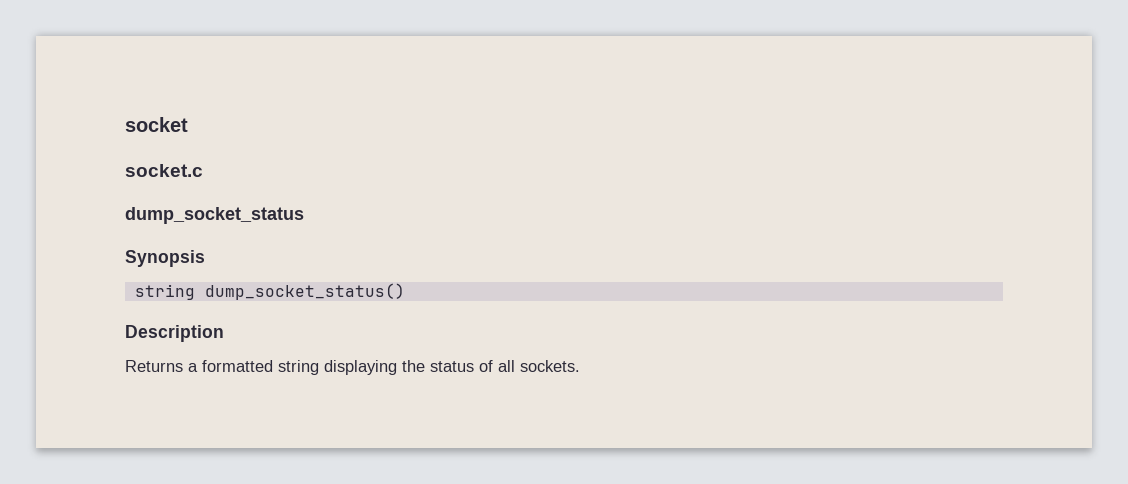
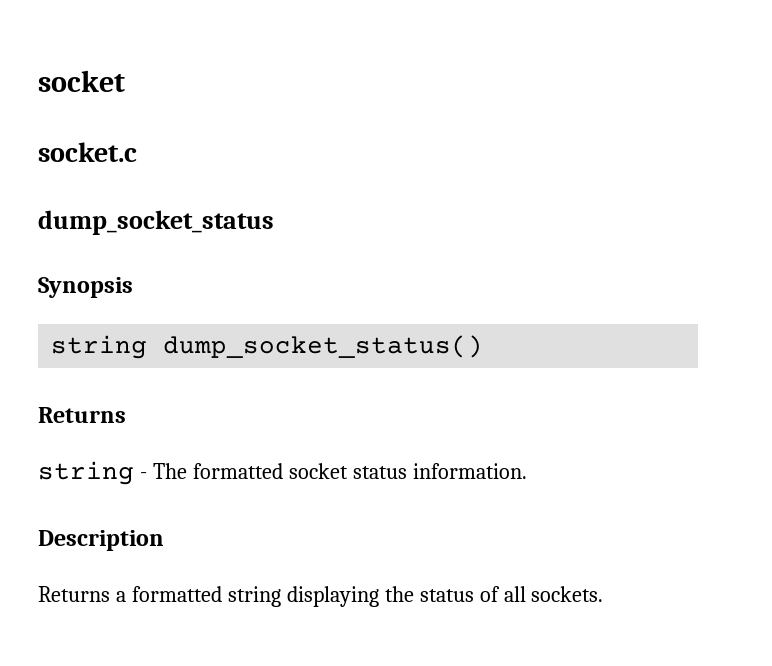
  string dump_socket_status()
+ Returns
+ string - The formatted socket status information.

